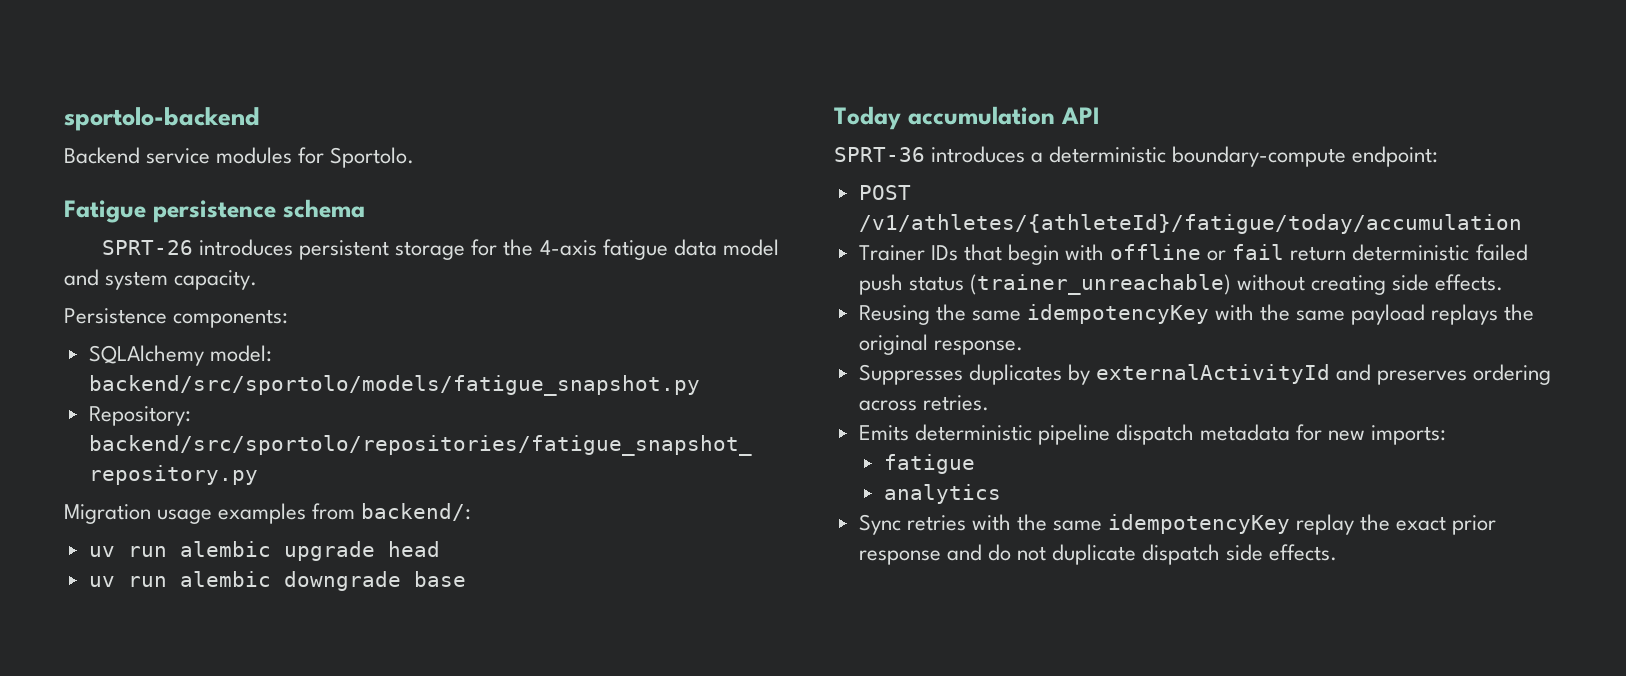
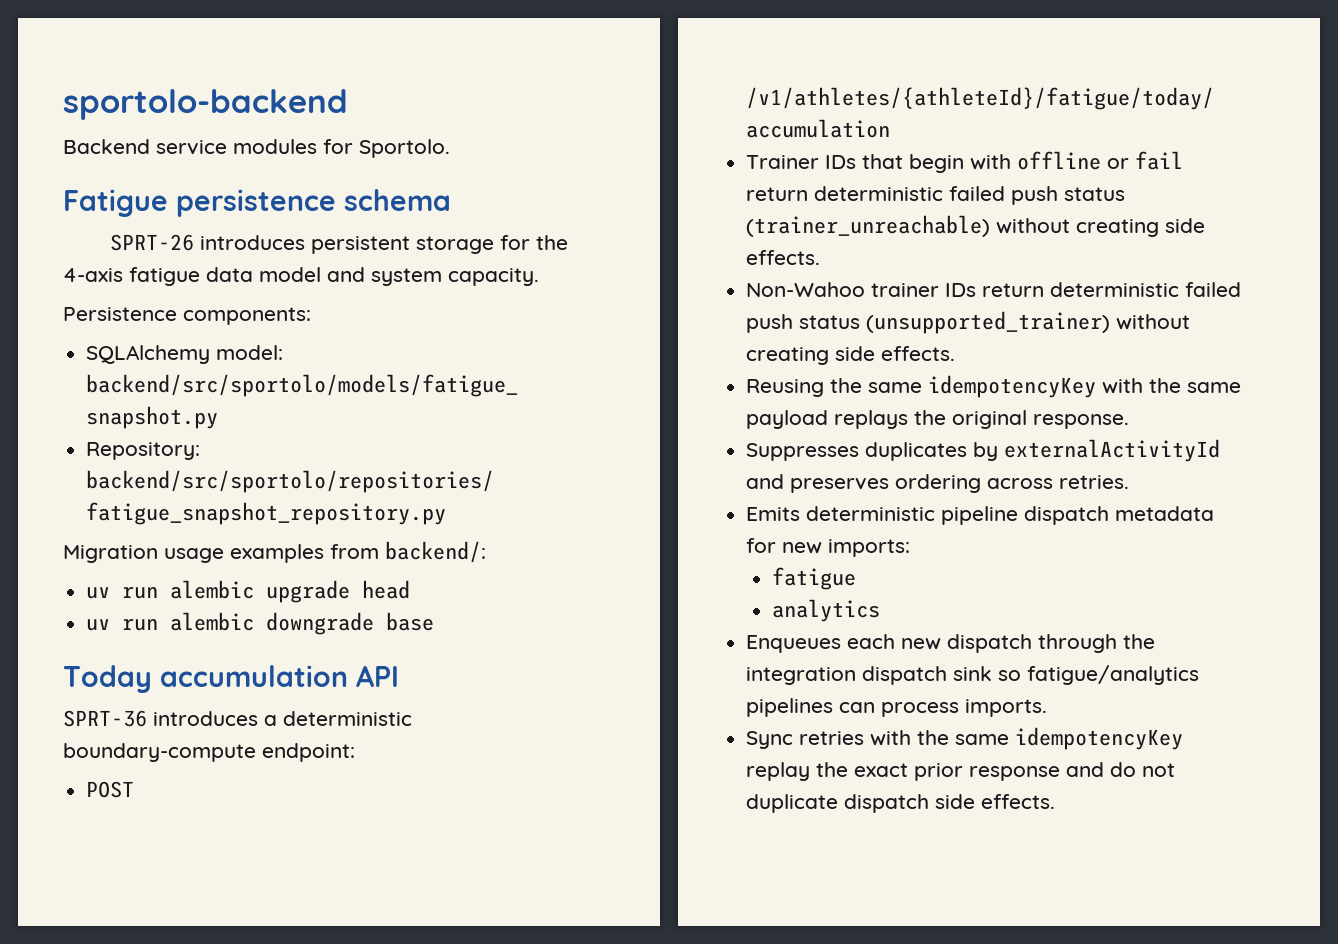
+ Non-Wahoo trainer IDs return deterministic failed push status (unsupported_trainer) without creating side effects.
+ Enqueues each new dispatch through the integration dispatch sink so fatigue/analytics pipelines can process imports.

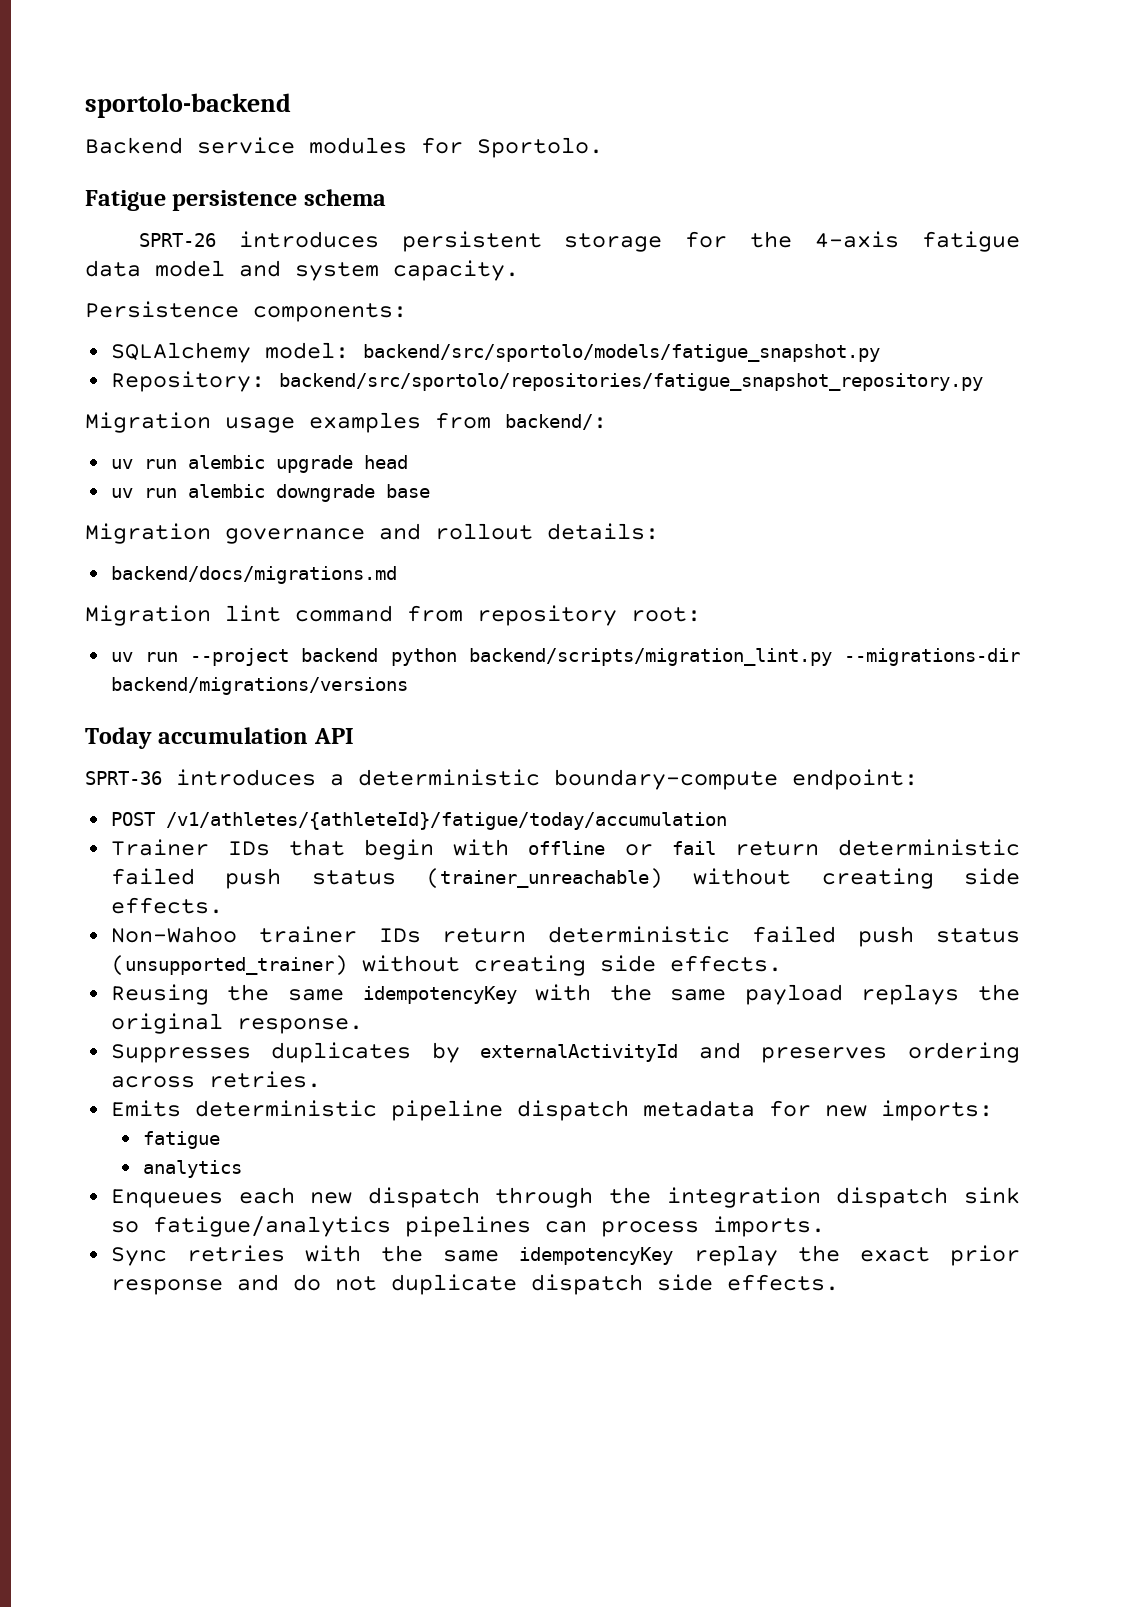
+ Migration governance and rollout details:
+ backend/docs/migrations.md
+ Migration lint command from repository root:
+ uv run --project backend python backend/scripts/migration_lint.py --migrations-dir backend/migrations/versions

